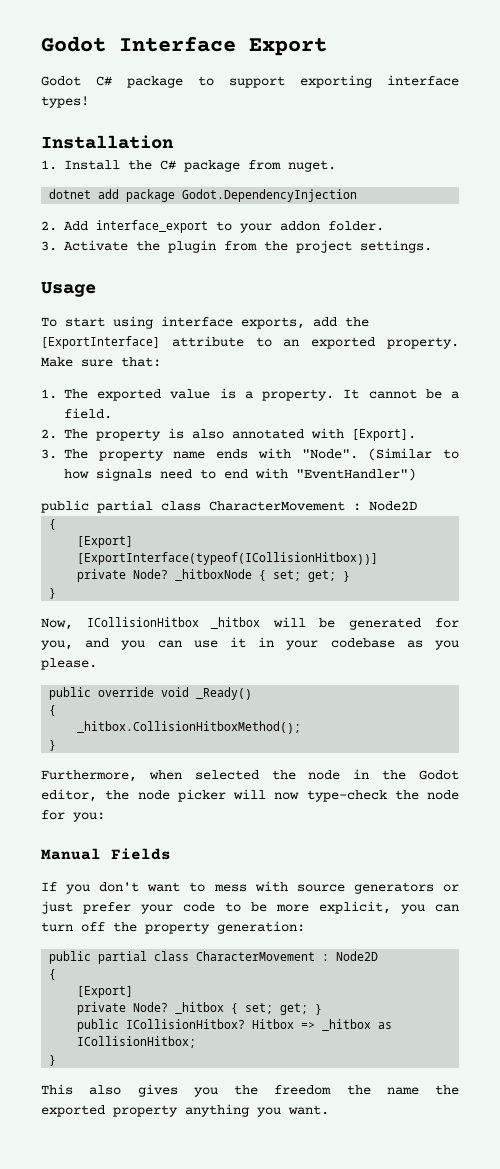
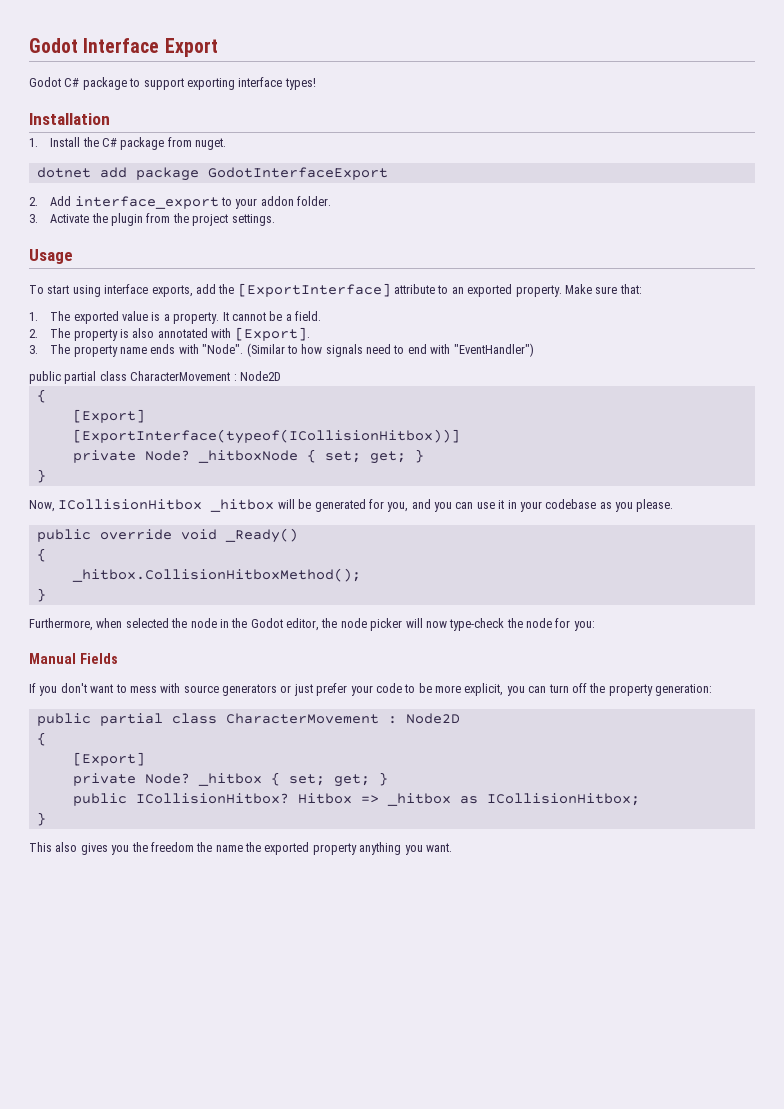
- dotnet add package Godot.DependencyInjection
+ dotnet add package GodotInterfaceExport

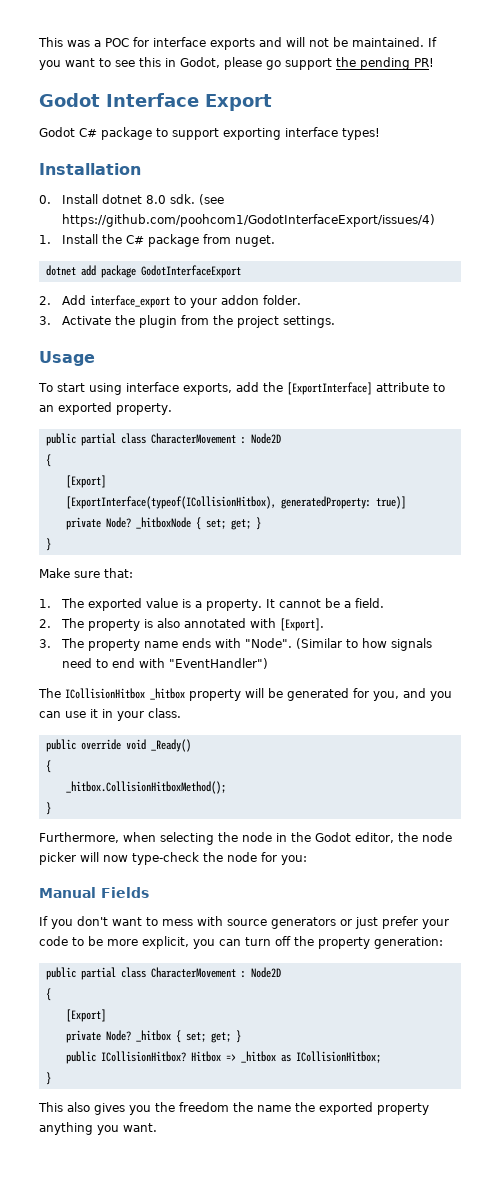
+ This was a POC for interface exports and will not be maintained. If you want to see this in Godot, please go support the pending PR!
+ 0. Install dotnet 8.0 sdk. (see https://github.com/poohcom1/GodotInterfaceExport/issues/4)
- To start using interface exports, add the [ExportInterface] attribute to an exported property. Make sure that:
+ To start using interface exports, add the [ExportInterface] attribute to an exported property.
+ public partial class CharacterMovement : Node2D
+ {
+ [Export]
+ [ExportInterface(typeof(ICollisionHitbox), generatedProperty: true)]
+ private Node? _hitboxNode { set; get; }
+ }
+ Make sure that:
  (Similar to how signals need to end with "EventHandler")
- public partial class CharacterMovement : Node2D
- {
- [Export]
- [ExportInterface(typeof(ICollisionHitbox))]
- private Node? _hitboxNode { set; get; }
- }
- Now, ICollisionHitbox _hitbox will be generated for you, and you can use it in your codebase as you please.
+ The ICollisionHitbox _hitbox property will be generated for you, and you can use it in your class.
- Furthermore, when selected the node in the Godot editor, the node picker will now type-check the node for you:
+ Furthermore, when selecting the node in the Godot editor, the node picker will now type-check the node for you:

